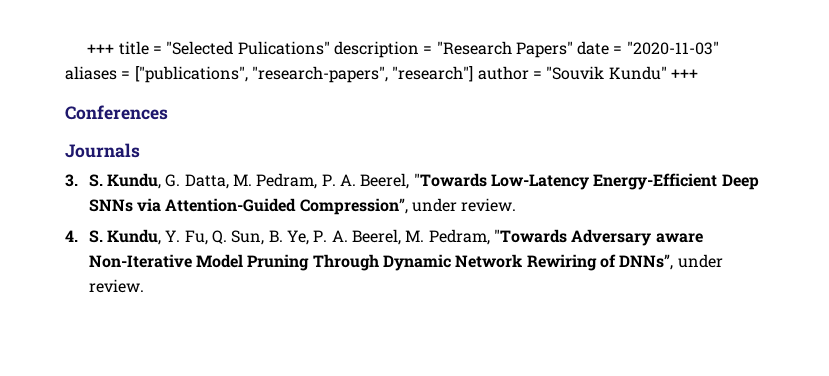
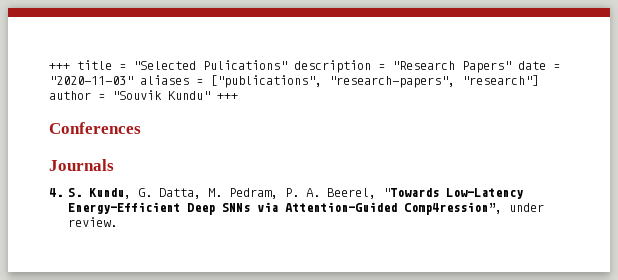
- 3. S. Kundu, G. Datta, M. Pedram, P. A. Beerel, "Towards Low-Latency Energy-Efficient Deep SNNs via Attention-Guided Compression”, under review.
- 4. S. Kundu, Y. Fu, Q. Sun, B. Ye, P. A. Beerel, M. Pedram, "Towards Adversary aware Non-Iterative Model Pruning Through Dynamic Network Rewiring of DNNs”, under review.
+ 4. S. Kundu, G. Datta, M. Pedram, P. A. Beerel, "Towards Low-Latency Energy-Efficient Deep SNNs via Attention-Guided Comp4ression”, under review.

